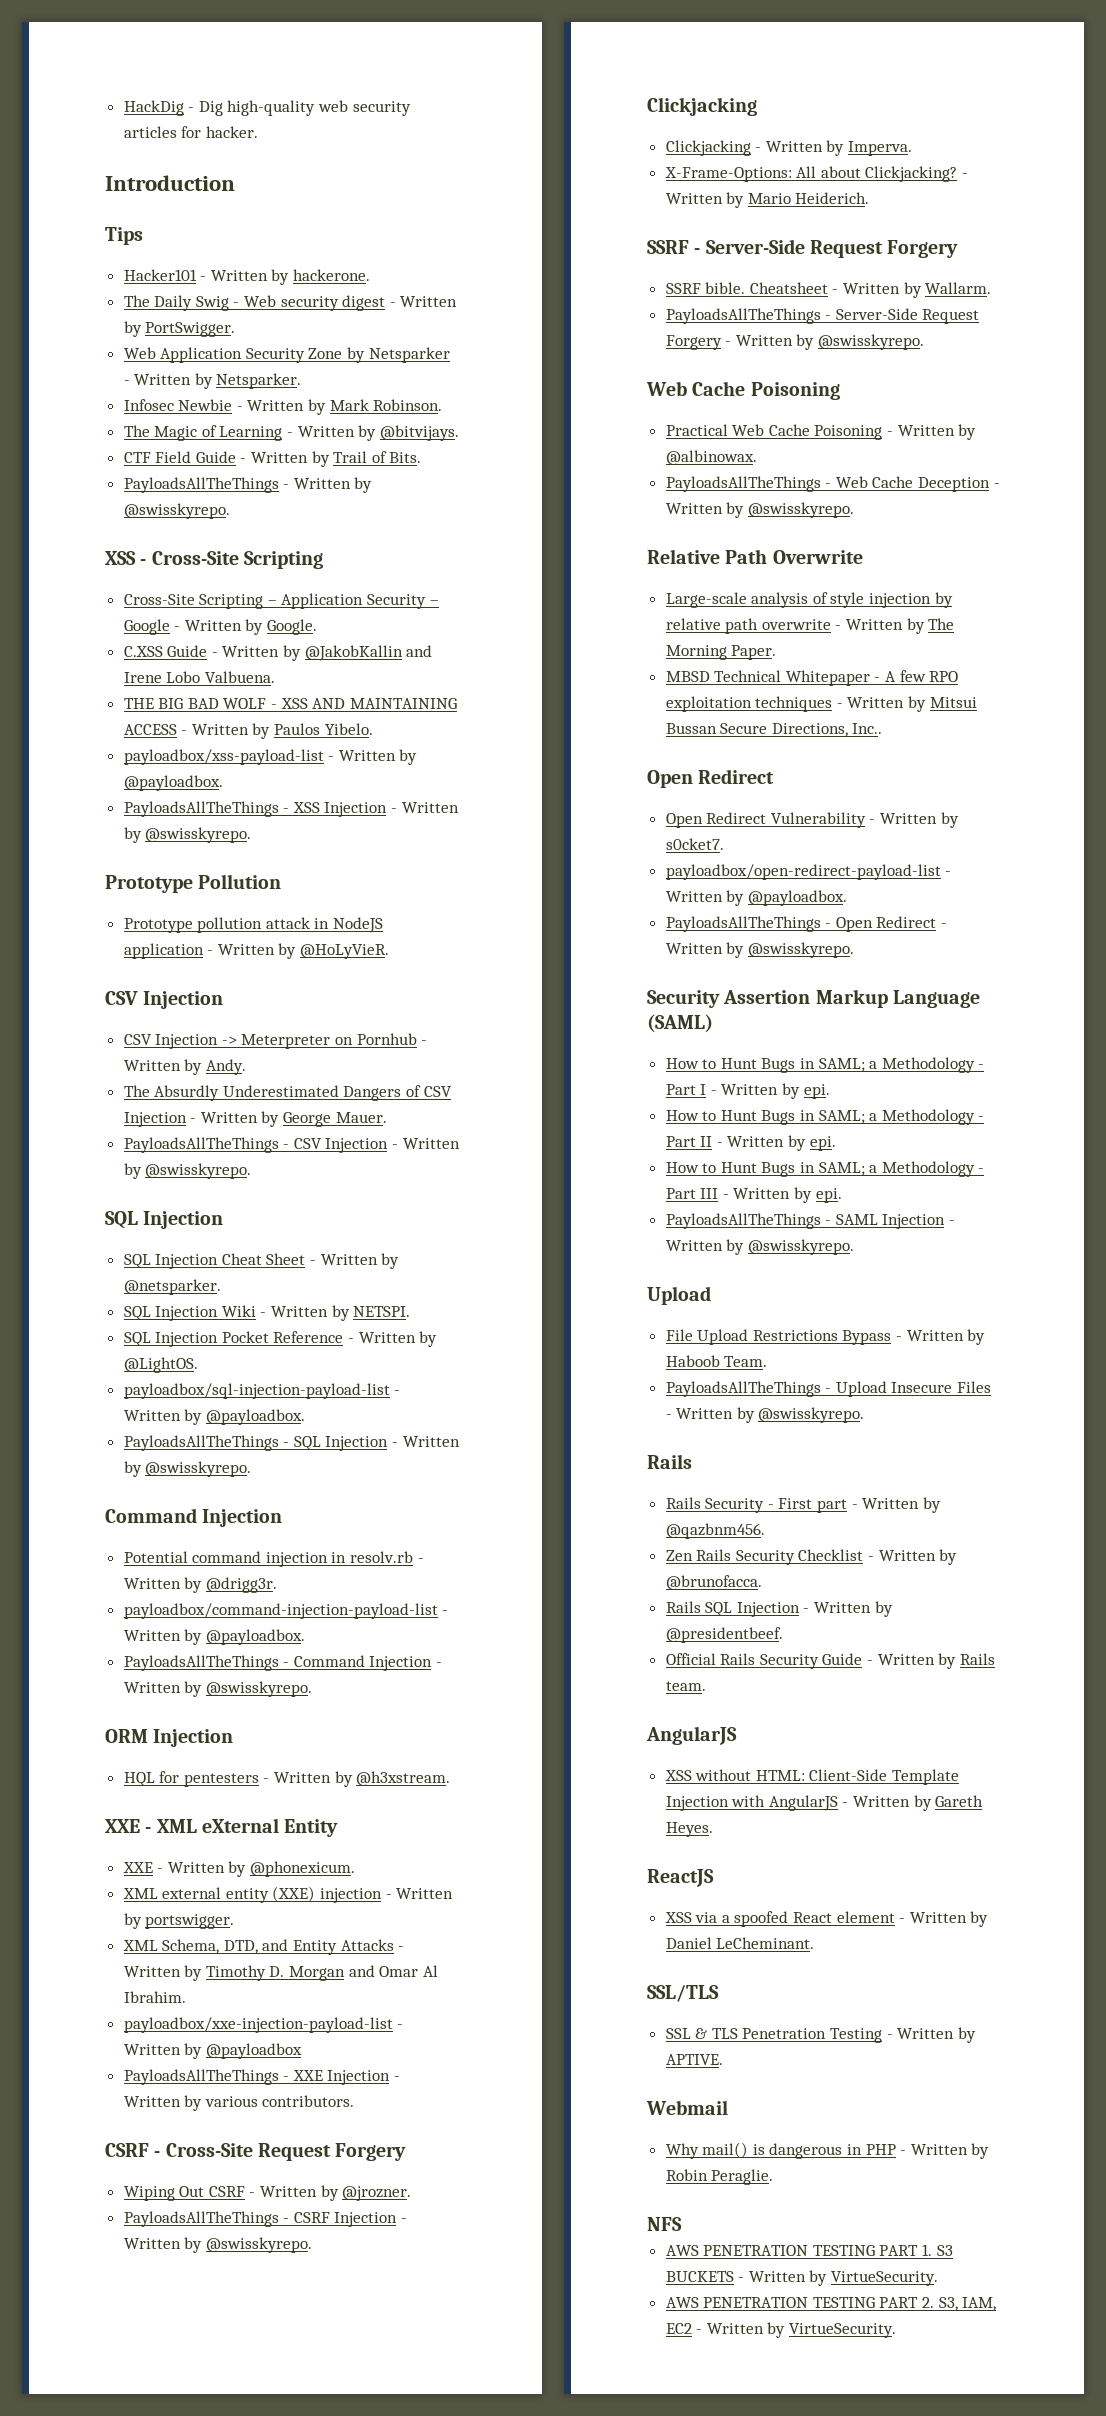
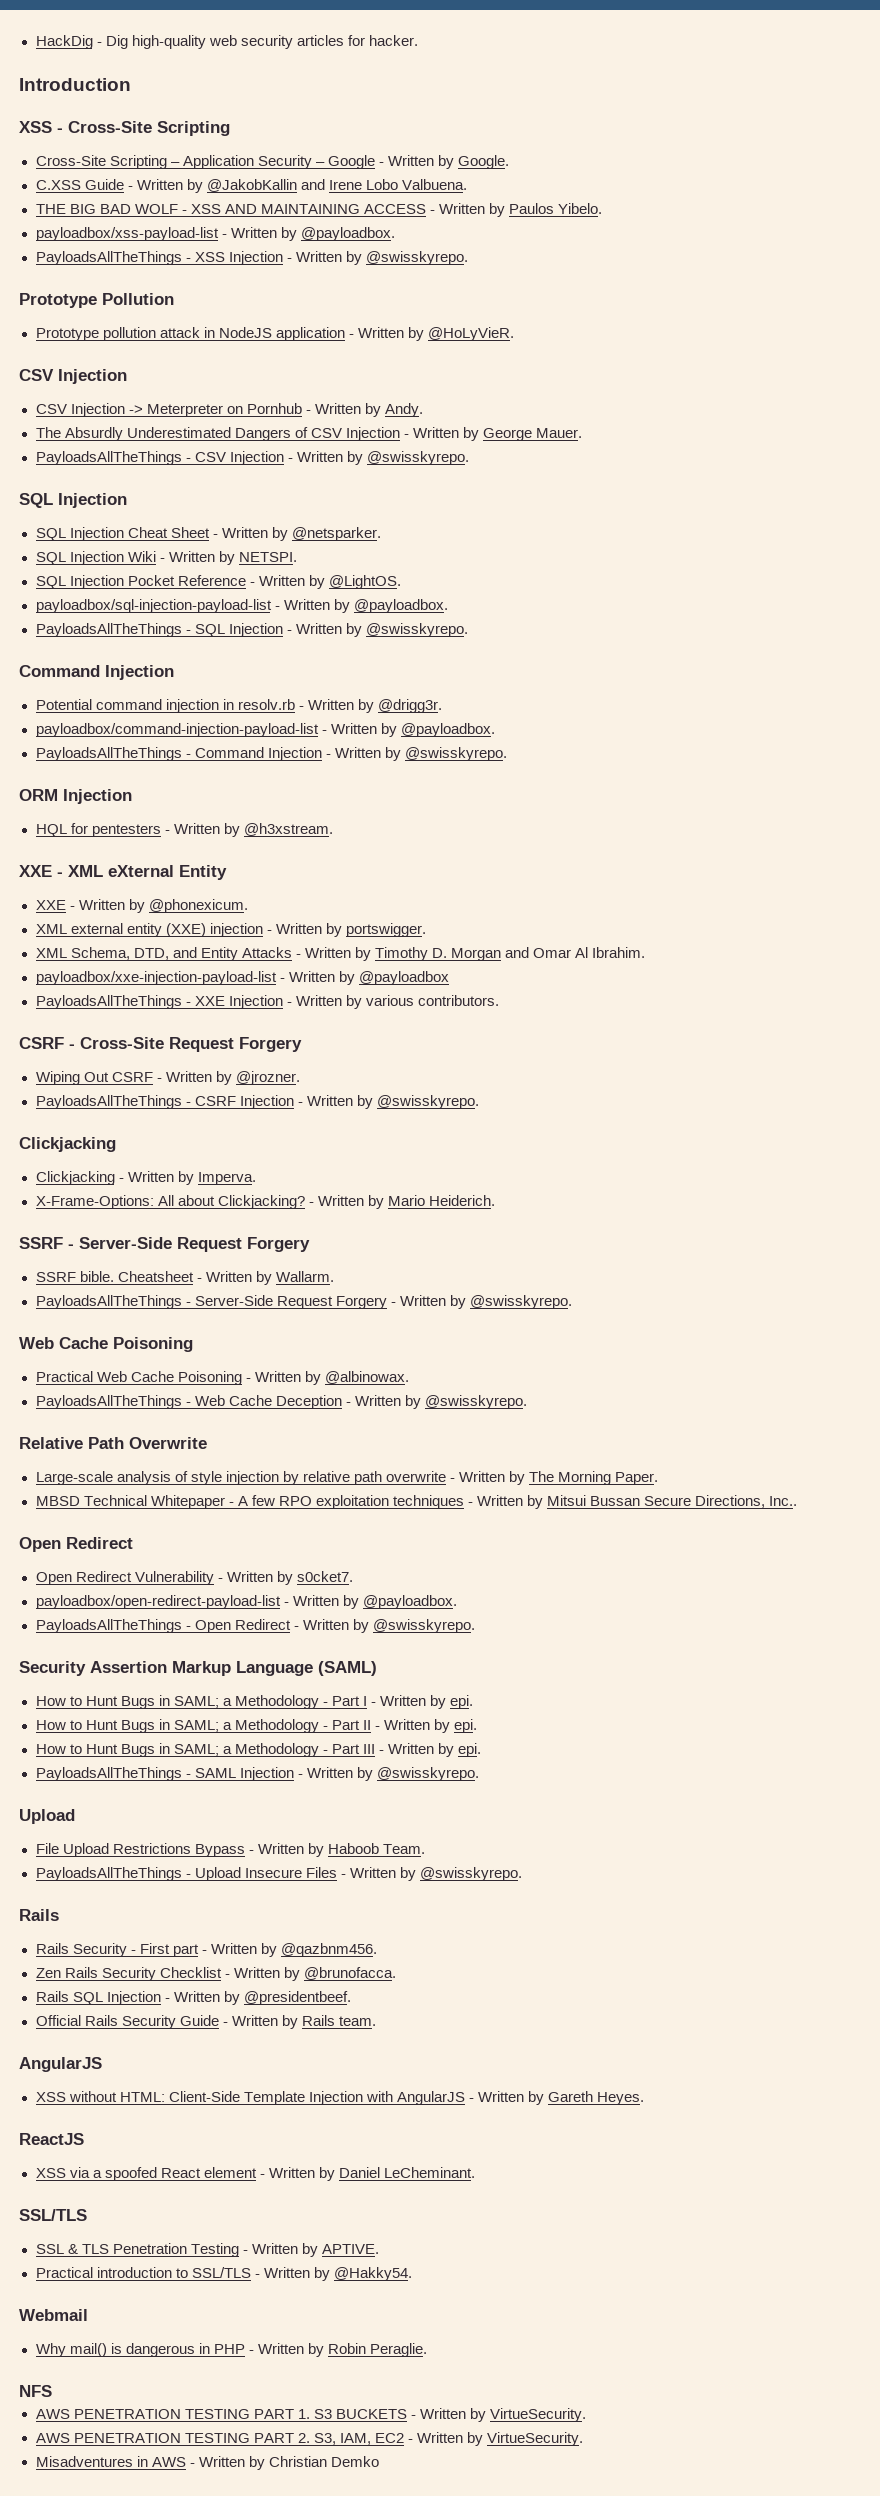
- Tips
- Hacker101 - Written by hackerone.
- The Daily Swig - Web security digest - Written by PortSwigger.
- Web Application Security Zone by Netsparker - Written by Netsparker.
- Infosec Newbie - Written by Mark Robinson.
- The Magic of Learning - Written by @bitvijays.
- CTF Field Guide - Written by Trail of Bits.
- PayloadsAllTheThings - Written by @swisskyrepo.
+ Practical introduction to SSL/TLS - Written by @Hakky54.
+ Misadventures in AWS - Written by Christian Demko

